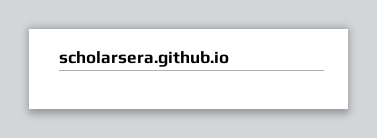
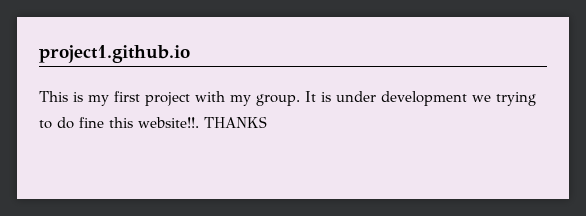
- scholarsera.github.io
+ project1.github.io
+ This is my first project with my group. It is under development we trying to do fine this website!!. THANKS

